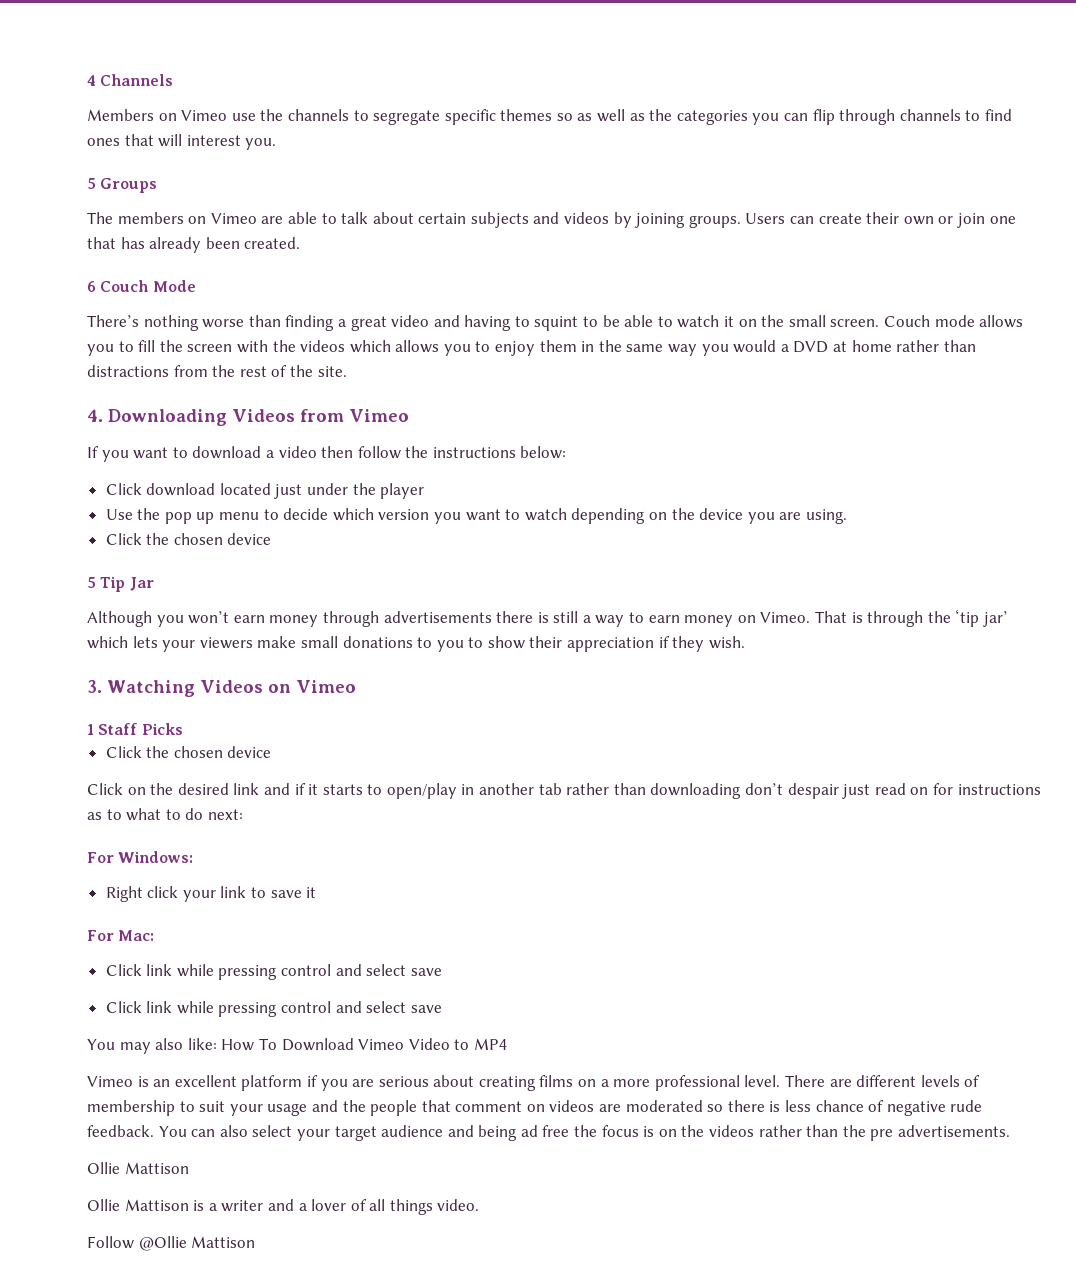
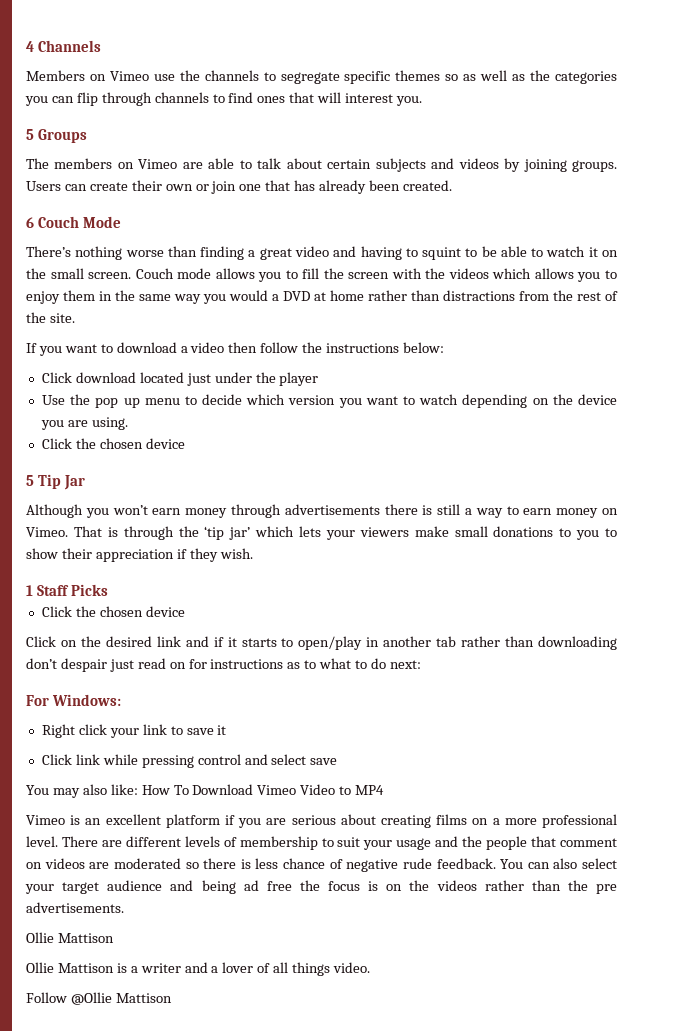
- 4. Downloading Videos from Vimeo
- 3. Watching Videos on Vimeo
- For Mac:
- Click link while pressing control and select save

